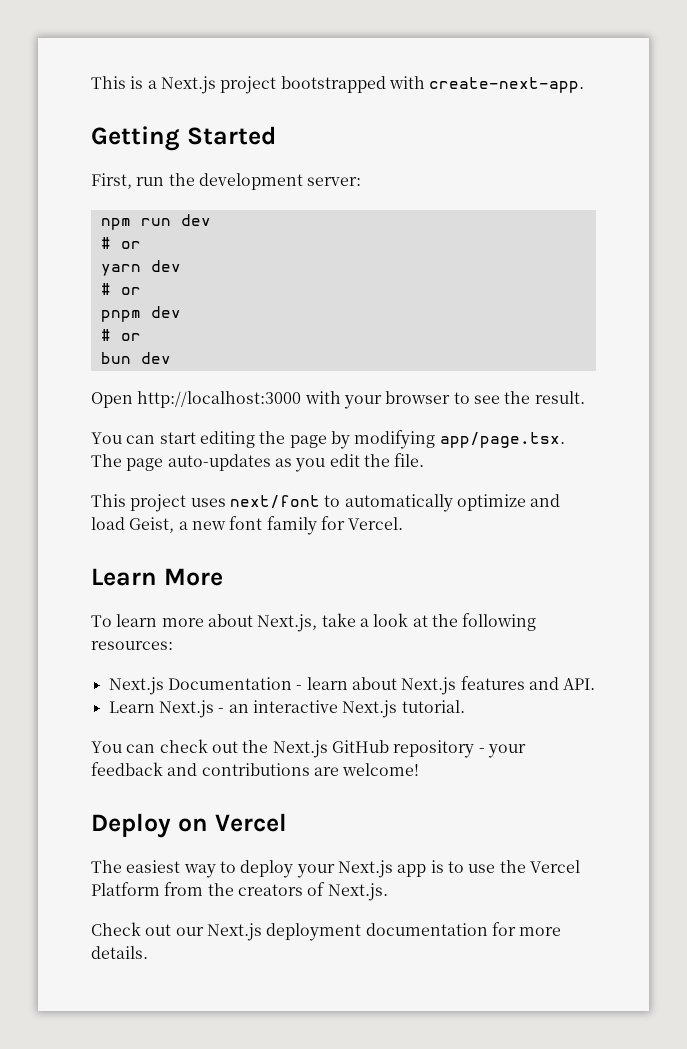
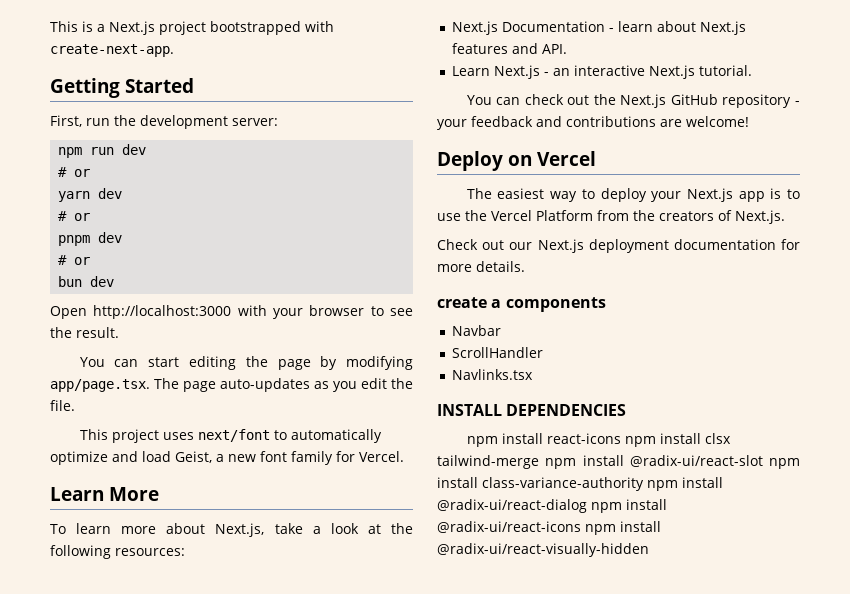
+ create a components
+ Navbar
+ ScrollHandler
+ Navlinks.tsx
+ INSTALL DEPENDENCIES
+ npm install react-icons npm install clsx tailwind-merge npm install @radix-ui/react-slot npm install class-variance-authority npm install @radix-ui/react-dialog npm install @radix-ui/react-icons npm install @radix-ui/react-visually-hidden

